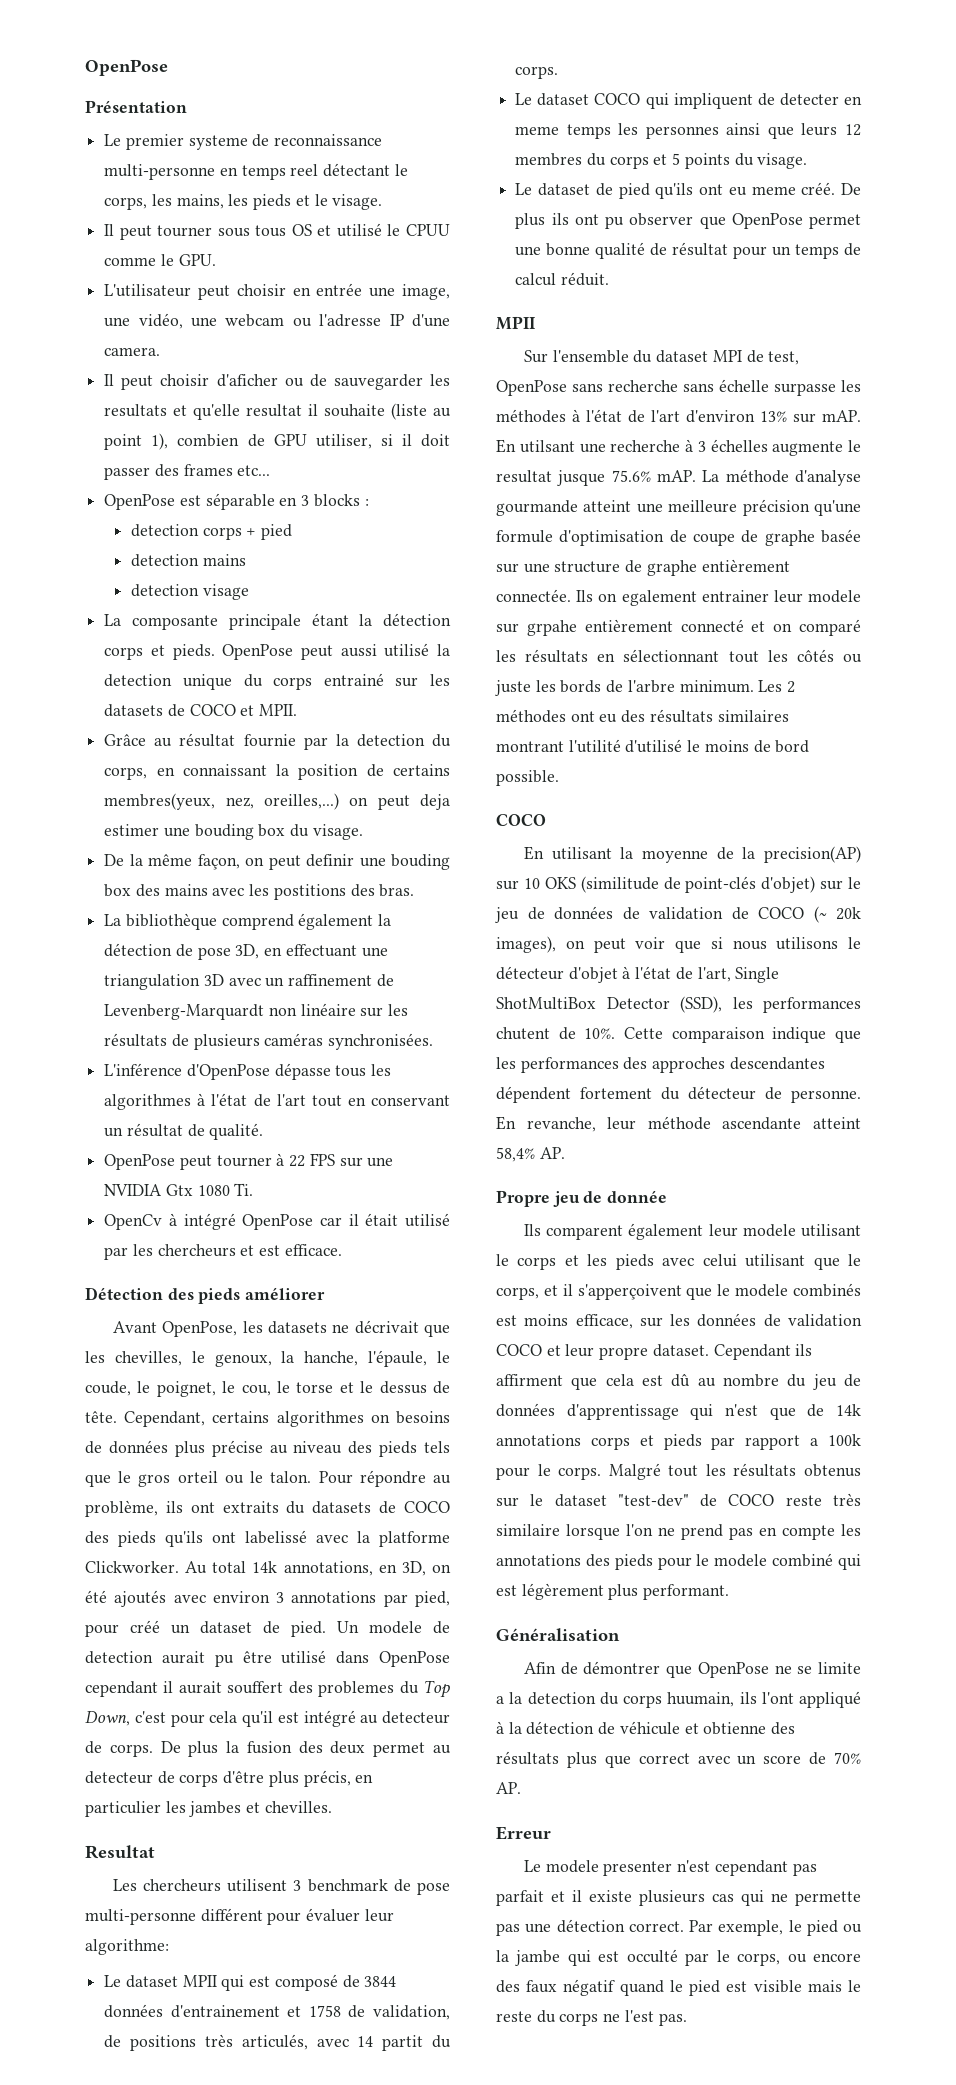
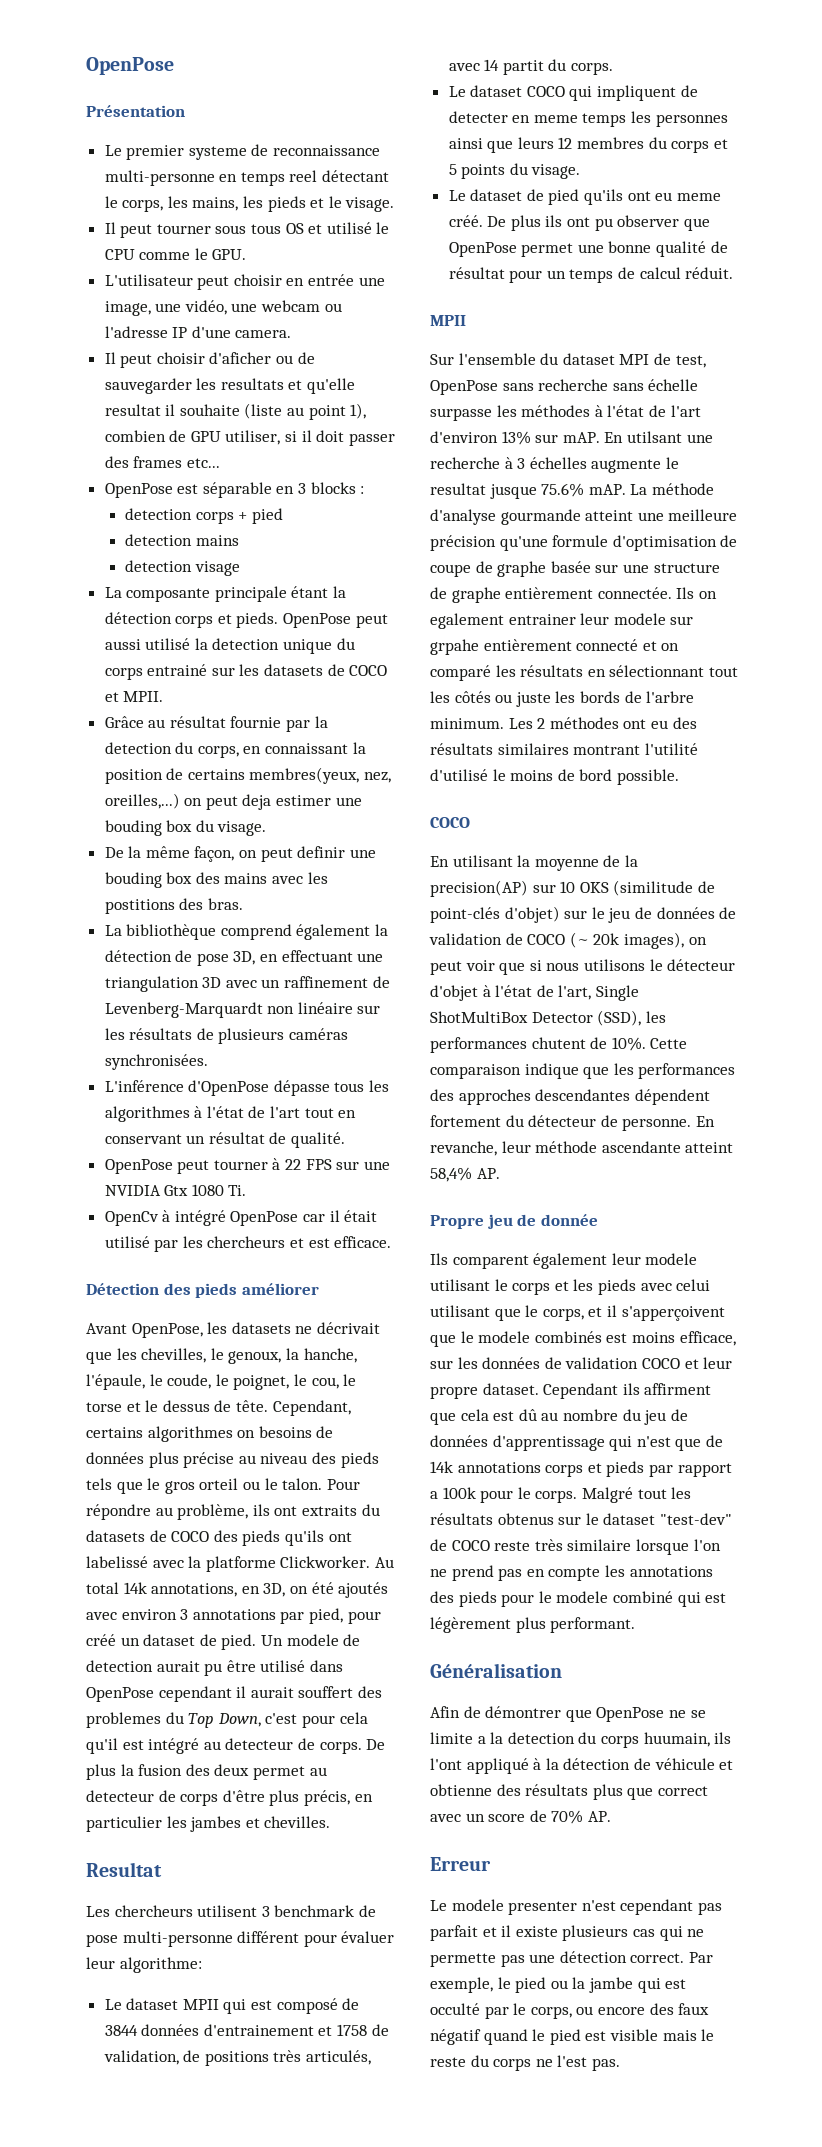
- Il peut tourner sous tous OS et utilisé le CPUU comme le GPU.
+ Il peut tourner sous tous OS et utilisé le CPU comme le GPU.

